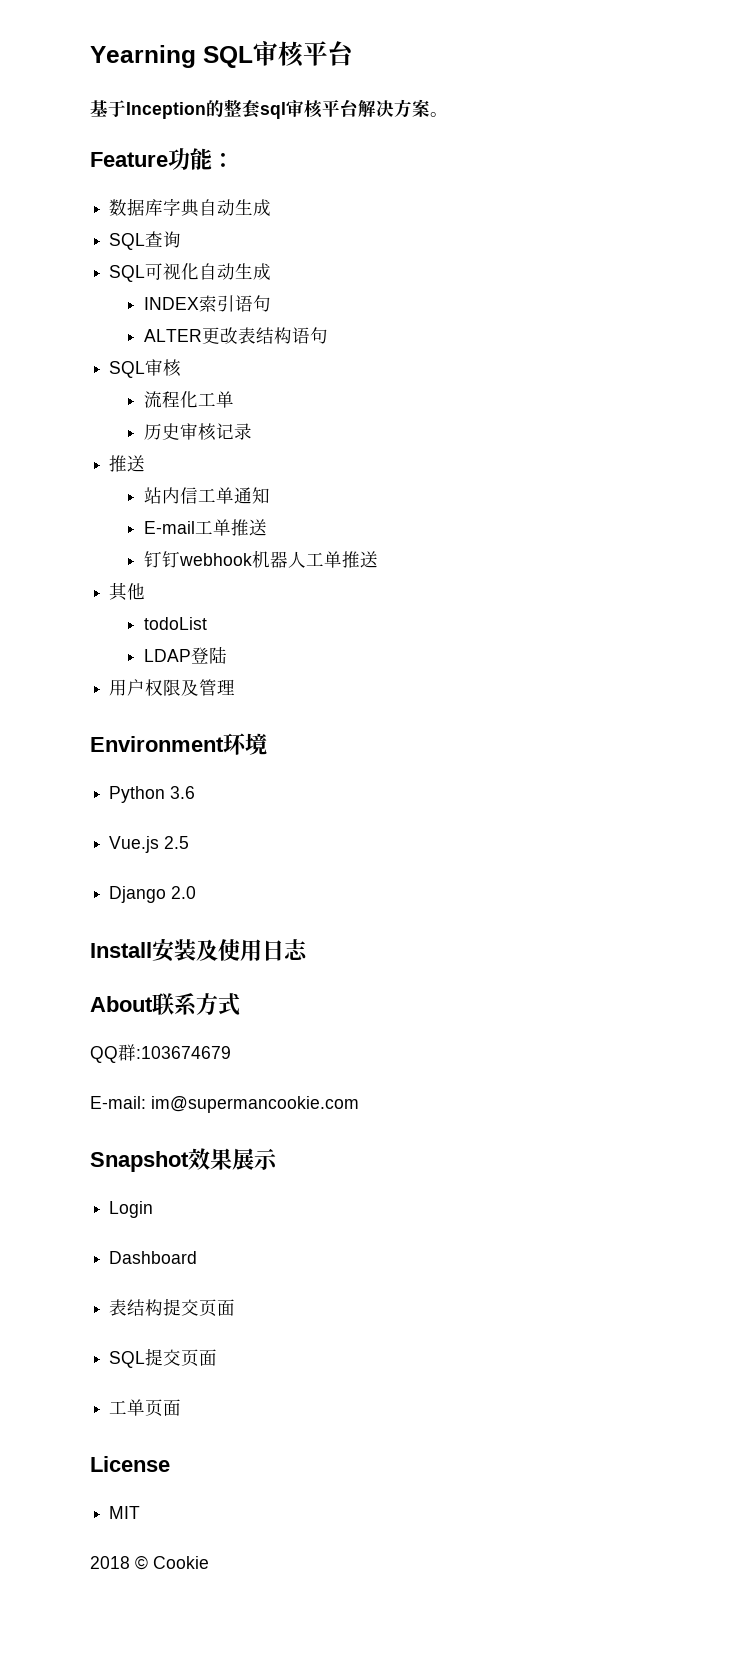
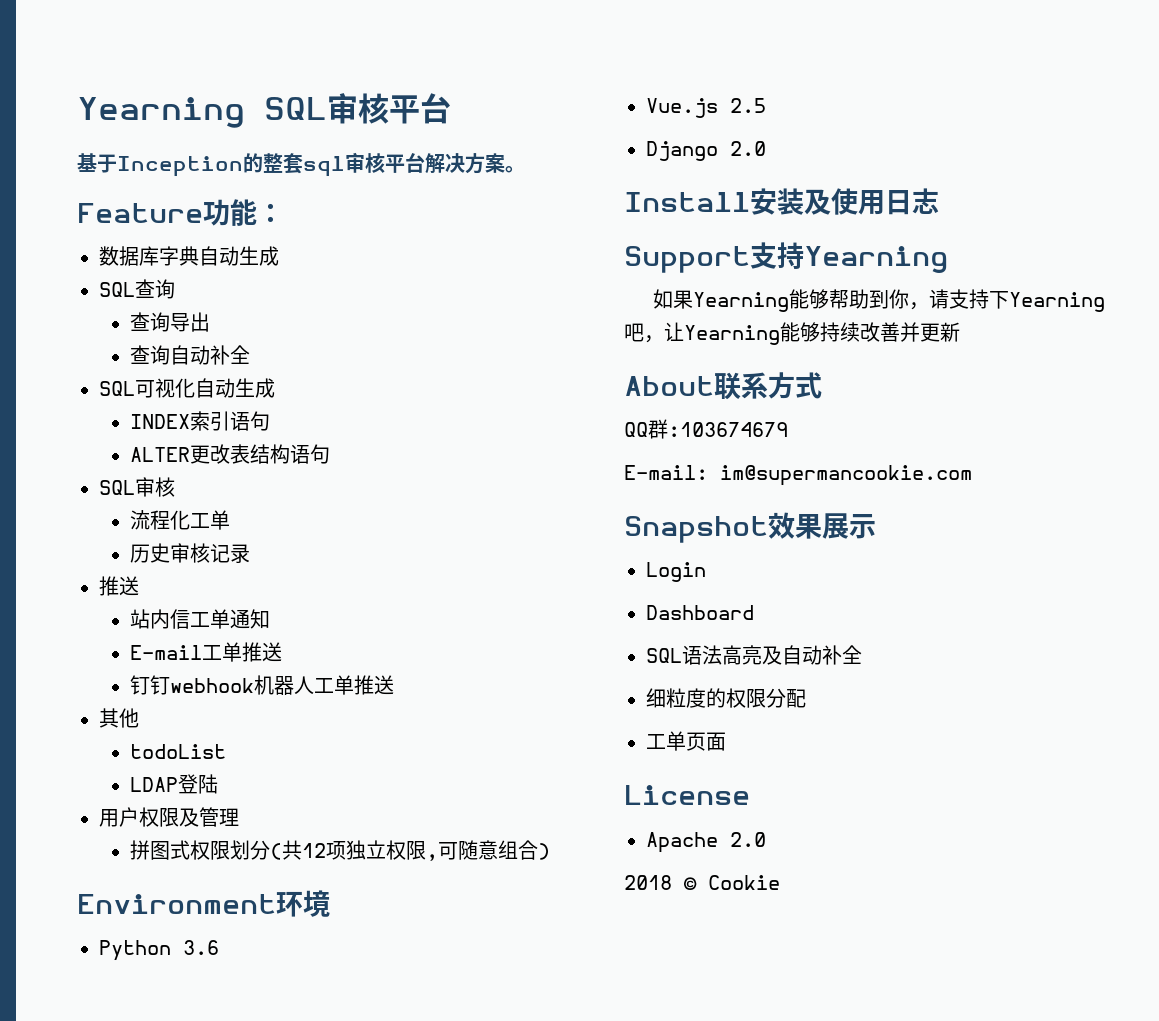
+ 查询导出
+ 查询自动补全
+ 拼图式权限划分(共12项独立权限,可随意组合)
+ Support支持Yearning
+ 如果Yearning能够帮助到你，请支持下Yearning吧，让Yearning能够持续改善并更新
- 表结构提交页面
- SQL提交页面
+ SQL语法高亮及自动补全
+ 细粒度的权限分配
- MIT
+ Apache 2.0

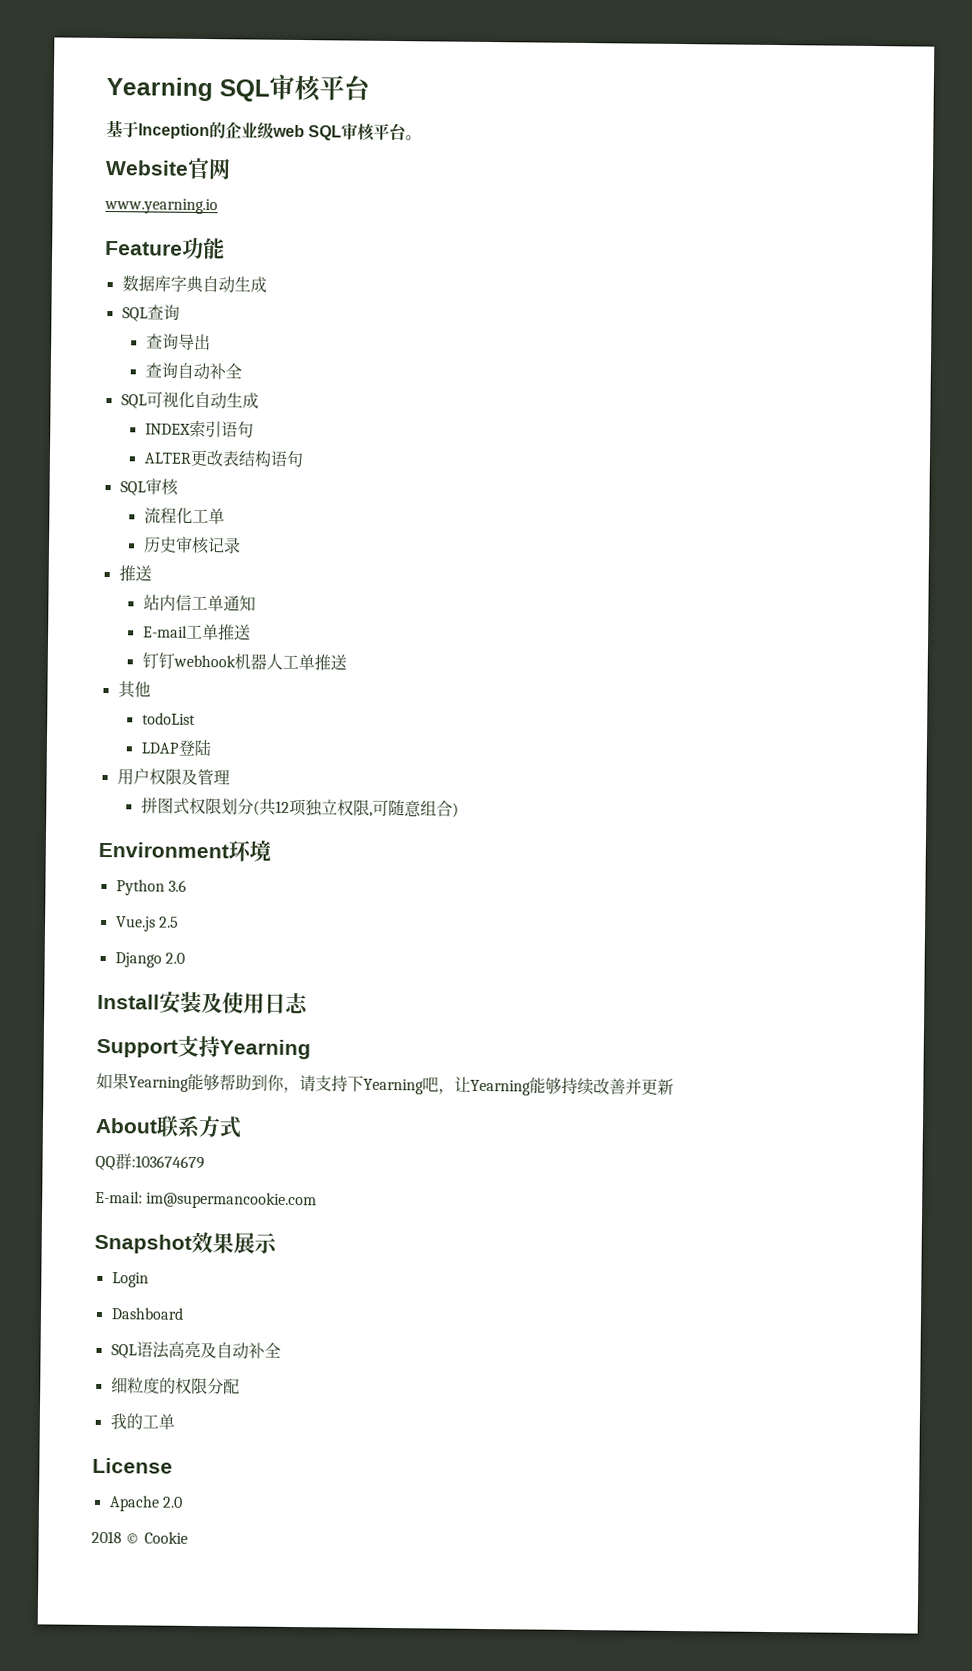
- 基于Inception的整套sql审核平台解决方案。
+ 基于Inception的企业级web SQL审核平台。
+ Website官网
+ www.yearning.io
- Feature功能：
+ Feature功能
- 工单页面
+ 我的工单

